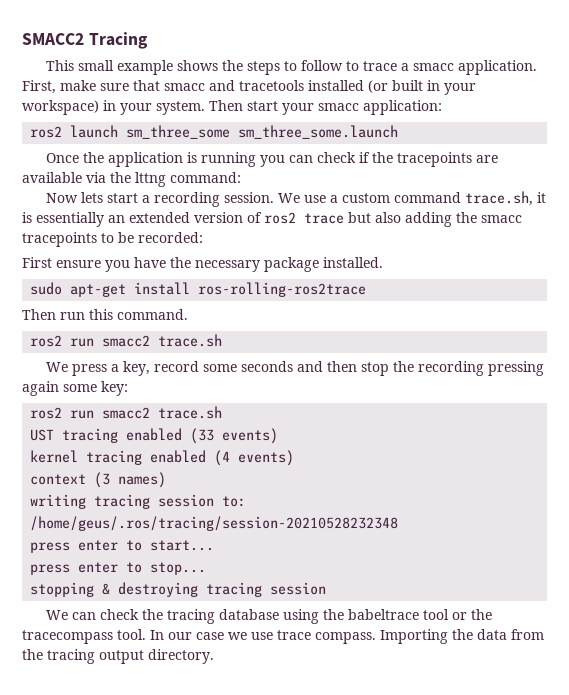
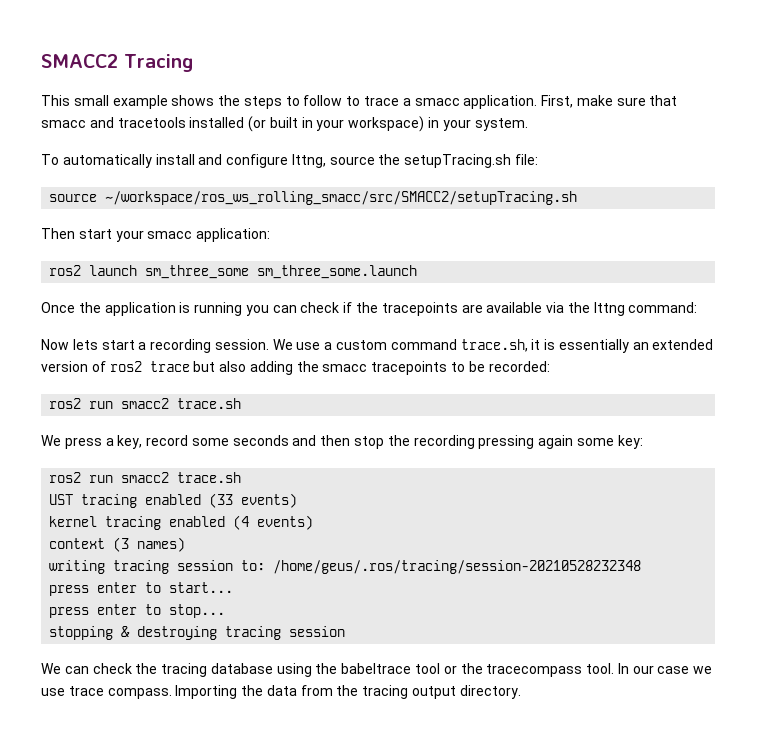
- First, make sure that smacc and tracetools installed (or built in your workspace) in your system. Then start your smacc application:
+ First, make sure that smacc and tracetools installed (or built in your workspace) in your system.
+ To automatically install and configure lttng, source the setupTracing.sh file:
+ source ~/workspace/ros_ws_rolling_smacc/src/SMACC2/setupTracing.sh
+ Then start your smacc application:
- First ensure you have the necessary package installed.
- sudo apt-get install ros-rolling-ros2trace
- Then run this command.

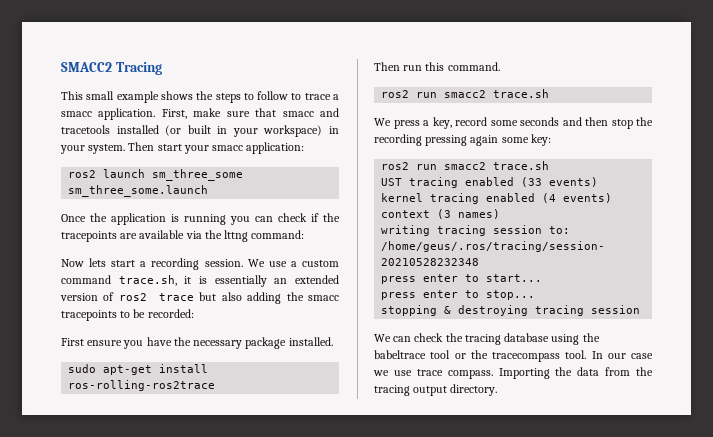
- First, make sure that smacc and tracetools installed (or built in your workspace) in your system.
- To automatically install and configure lttng, source the setupTracing.sh file:
- source ~/workspace/ros_ws_rolling_smacc/src/SMACC2/setupTracing.sh
- Then start your smacc application:
+ First, make sure that smacc and tracetools installed (or built in your workspace) in your system. Then start your smacc application:
+ First ensure you have the necessary package installed.
+ sudo apt-get install ros-rolling-ros2trace
+ Then run this command.

